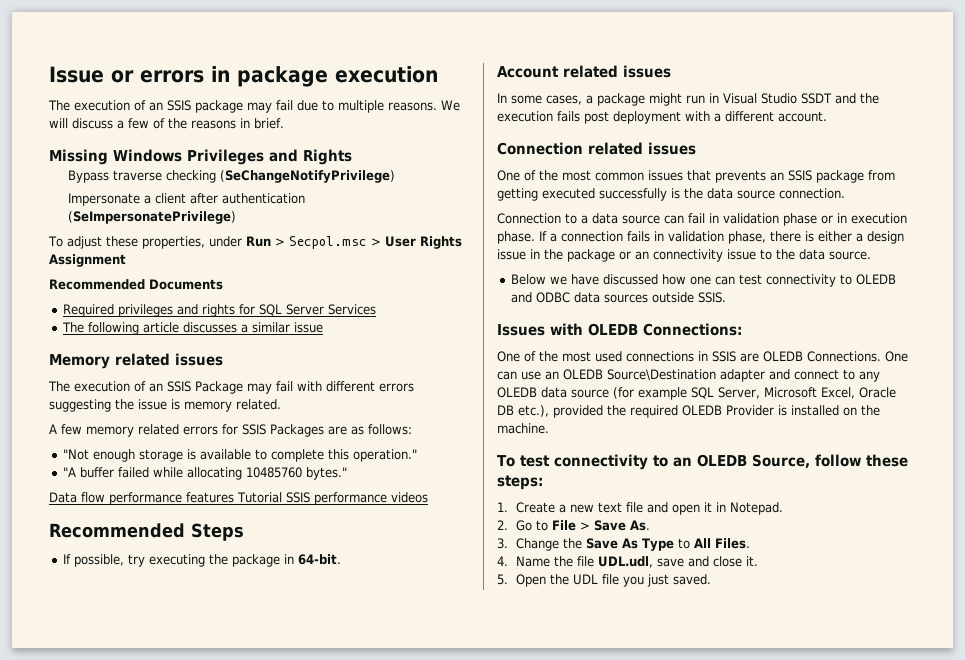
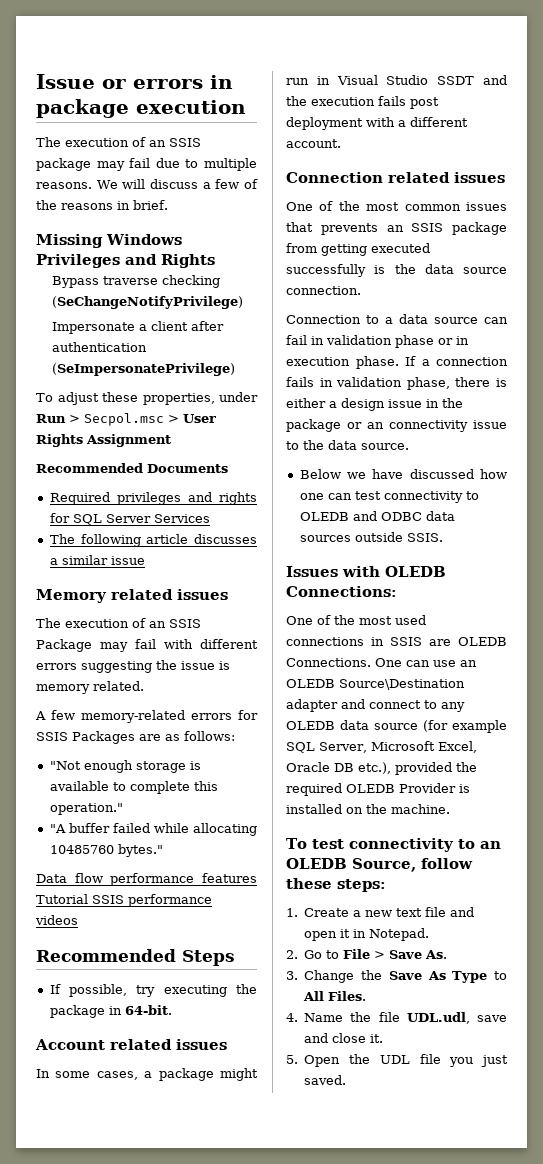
- A few memory related errors for SSIS Packages are as follows:
+ A few memory-related errors for SSIS Packages are as follows:

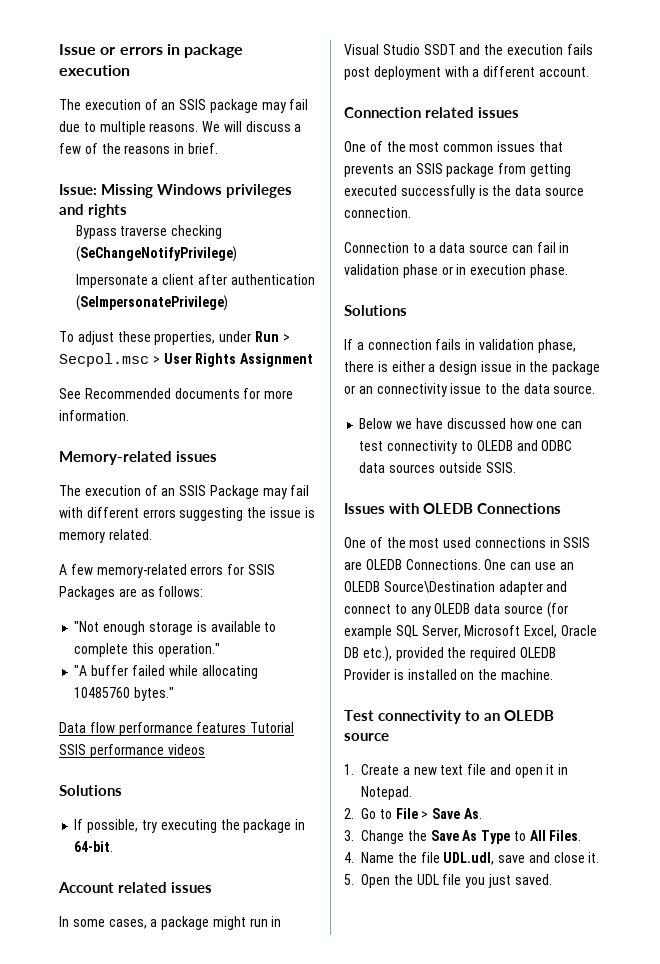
- Missing Windows Privileges and Rights
+ Issue: Missing Windows privileges and rights
- Recommended Documents
- Required privileges and rights for SQL Server Services
- The following article discusses a similar issue
- Memory related issues
+ See Recommended documents for more information.
+ Memory-related issues
  Data flow performance features Tutorial SSIS performance videos
- Recommended Steps
+ Solutions
- Connection to a data source can fail in validation phase or in execution phase. If a connection fails in validation phase, there is either a design issue in the package or an connectivity issue to the data source.
+ Connection to a data source can fail in validation phase or in execution phase.
+ Solutions
+ If a connection fails in validation phase, there is either a design issue in the package or an connectivity issue to the data source.
- Issues with OLEDB Connections:
+ Issues with OLEDB Connections
- To test connectivity to an OLEDB Source, follow these steps:
+ Test connectivity to an OLEDB source

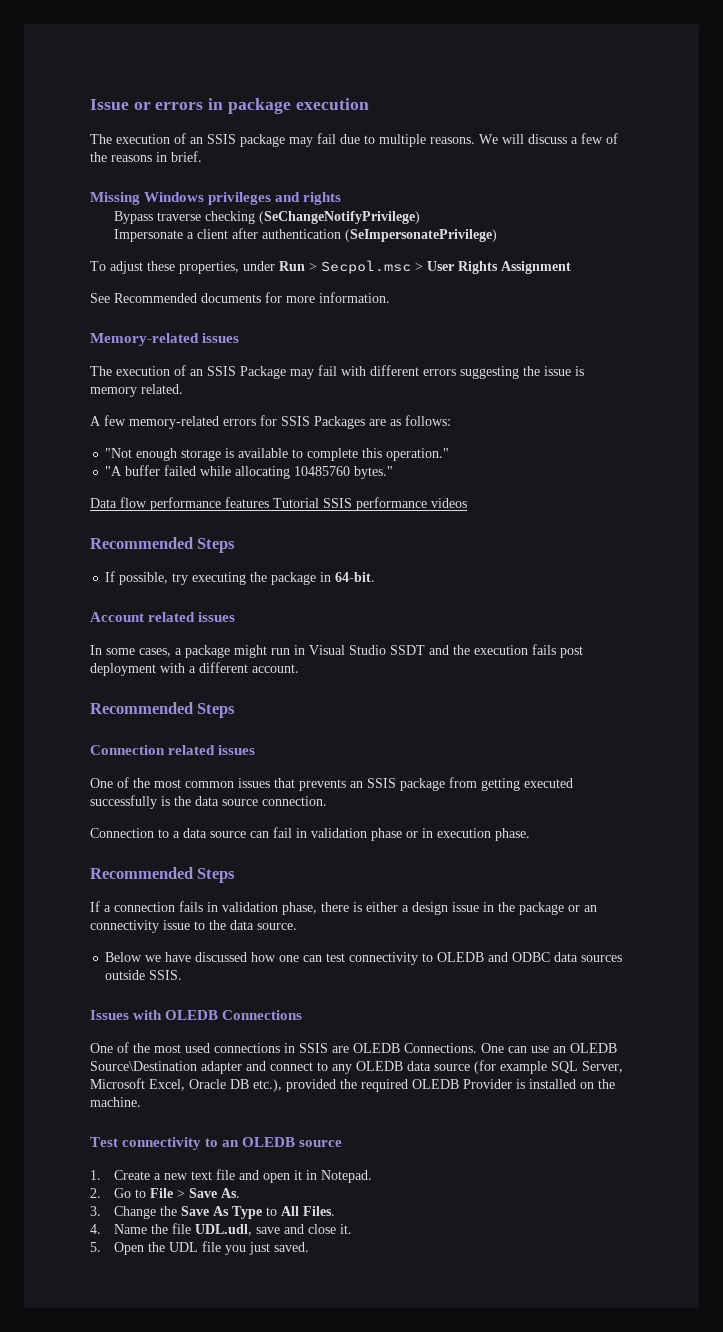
- Issue: Missing Windows privileges and rights
+ Missing Windows privileges and rights
  Data flow performance features Tutorial SSIS performance videos
- Solutions
+ Recommended Steps
  In some cases, a package might run in Visual Studio SSDT and the execution fails post deployment with a different account.
+ Recommended Steps
  Connection to a data source can fail in validation phase or in execution phase.
- Solutions
+ Recommended Steps

